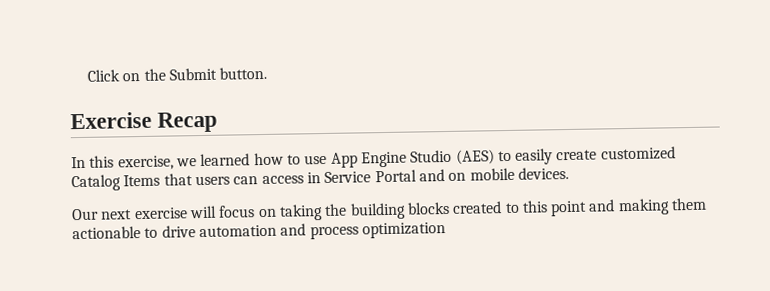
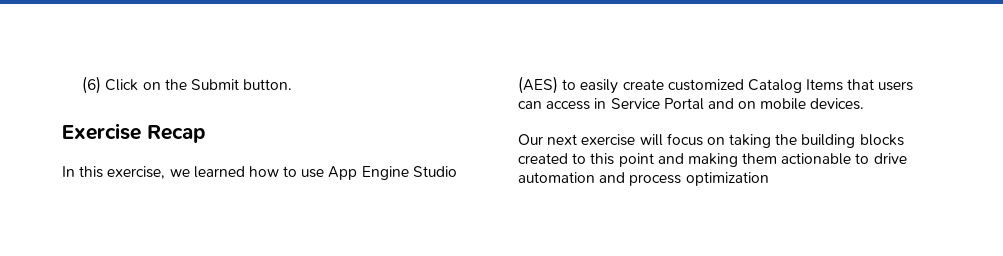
- Click on the Submit button.
+ (6) Click on the Submit button.

